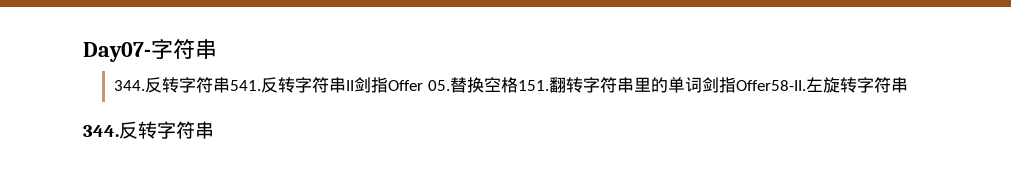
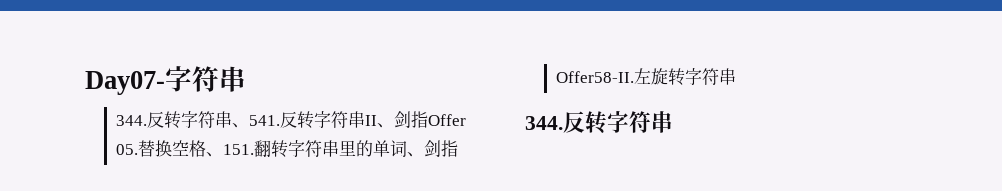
- 344.反转字符串541.反转字符串II剑指Offer 05.替换空格151.翻转字符串里的单词剑指Offer58-II.
+ 344.反转字符串、541.反转字符串II、剑指Offer 05.替换空格、151.翻转字符串里的单词、剑指Offer58-II.

